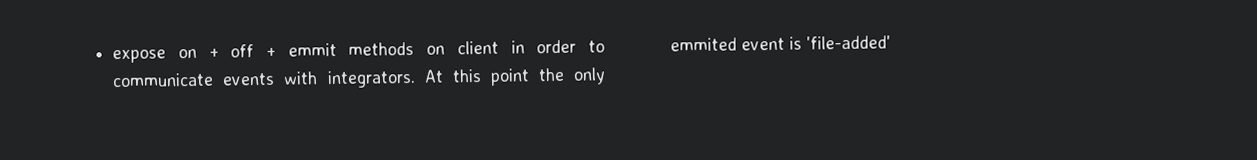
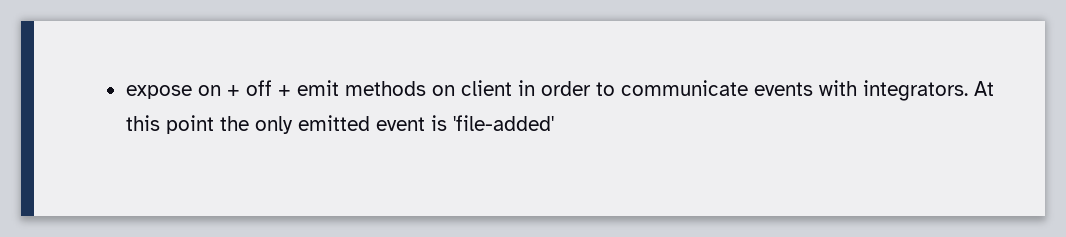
- expose on + off + emmit methods on client in order to communicate events with integrators.
+ expose on + off + emit methods on client in order to communicate events with integrators.
- At this point the only emmited event is 'file-added'
+ At this point the only emitted event is 'file-added'

